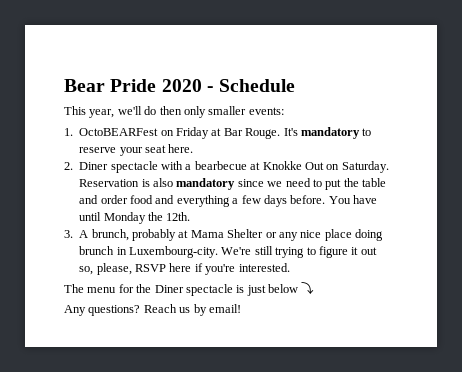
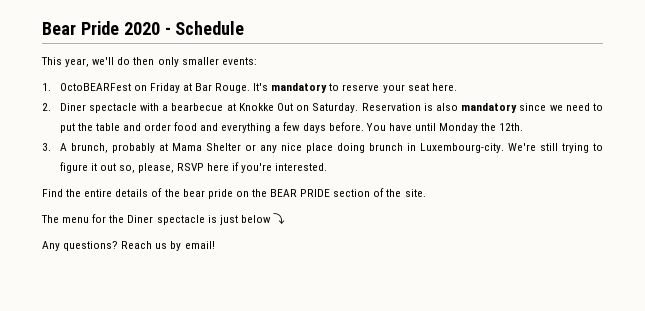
+ Find the entire details of the bear pride on the BEAR PRIDE section of the site.

